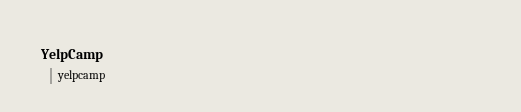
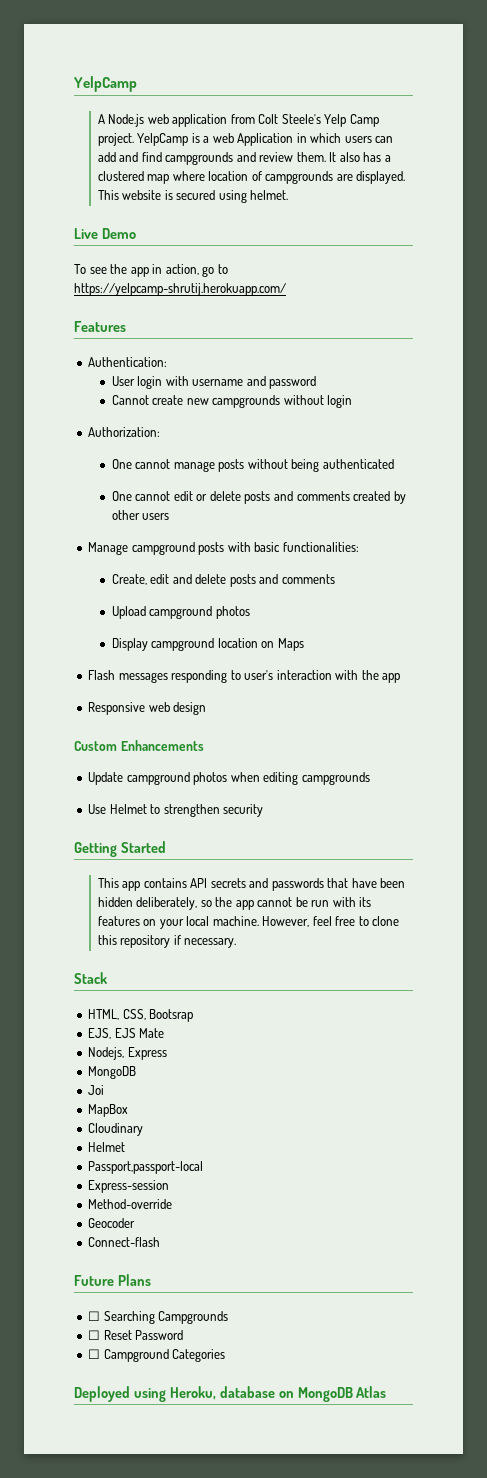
- yelpcamp
+ A Node.js web application from Colt Steele's Yelp Camp project. YelpCamp is a web Application in which users can add and find campgrounds and review them. It also has a clustered map where location of campgrounds are displayed. This website is secured using helmet.
+ Live Demo
+ To see the app in action, go to https://yelpcamp-shrutij.herokuapp.com/
+ Features
+ Authentication:
+ User login with username and password
+ Cannot create new campgrounds without login
+ Authorization:
+ One cannot manage posts without being authenticated
+ One cannot edit or delete posts and comments created by other users
+ Manage campground posts with basic functionalities:
+ Create, edit and delete posts and comments
+ Upload campground photos
+ Display campground location on Maps
+ Flash messages responding to user's interaction with the app
+ Responsive web design
+ Custom Enhancements
+ Update campground photos when editing campgrounds
+ Use Helmet to strengthen security
+ Getting Started
+ This app contains API secrets and passwords that have been hidden deliberately, so the app cannot be run with its features on your local machine. However, feel free to clone this repository if necessary.
+ Stack
+ HTML, CSS, Bootsrap
+ EJS, EJS Mate
+ Nodejs, Express
+ MongoDB
+ Joi
+ MapBox
+ Cloudinary
+ Helmet
+ Passport,passport-local
+ Express-session
+ Method-override
+ Geocoder
+ Connect-flash
+ Future Plans
+ ☐ Searching Campgrounds
+ ☐ Reset Password
+ ☐ Campground Categories
+ Deployed using Heroku, database on MongoDB Atlas

